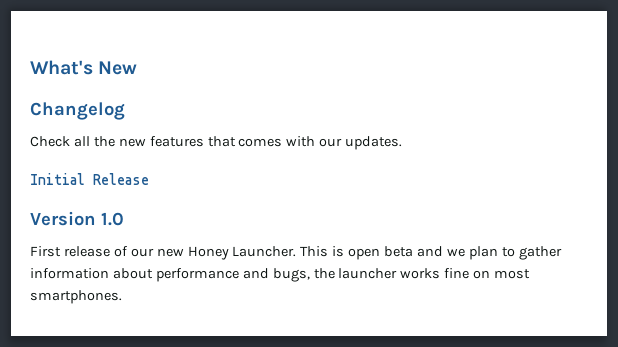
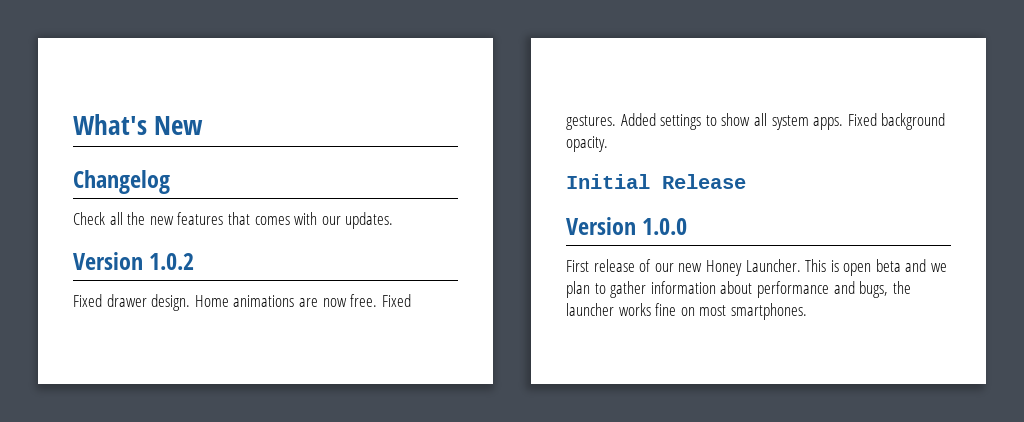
+ Version 1.0.2
+ Fixed drawer design. Home animations are now free. Fixed gestures. Added settings to show all system apps. Fixed background opacity.
- Version 1.0
+ Version 1.0.0

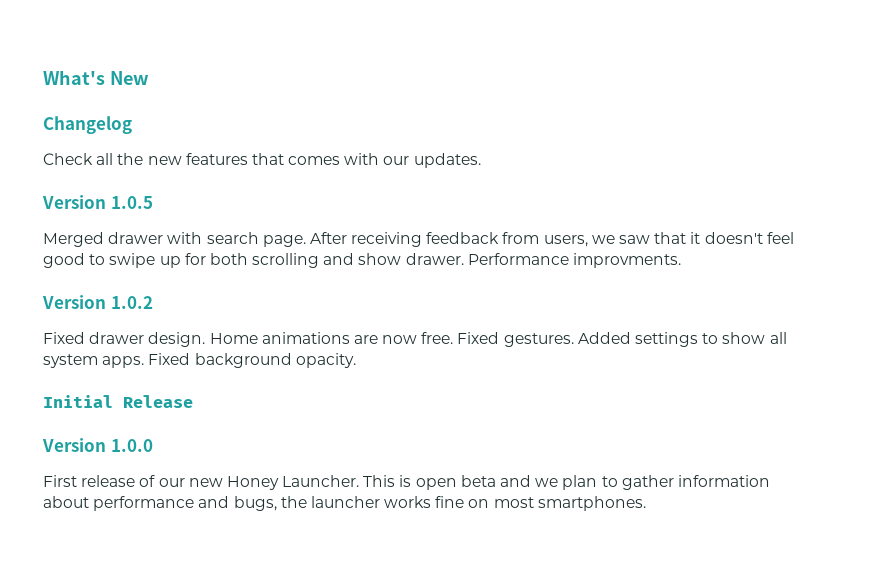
+ Version 1.0.5
+ Merged drawer with search page. After receiving feedback from users, we saw that it doesn't feel good to swipe up for both scrolling and show drawer. Performance improvments.

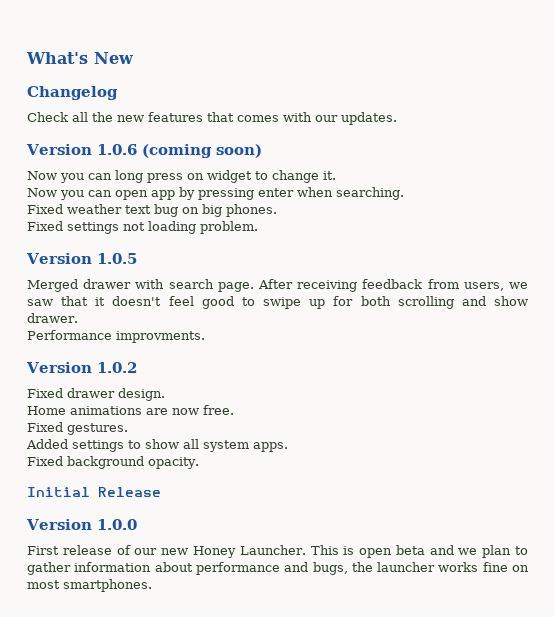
+ Version 1.0.6 (coming soon)
+ Now you can long press on widget to change it.
+ Now you can open app by pressing enter when searching.
+ Fixed weather text bug on big phones.
+ Fixed settings not loading problem.
- After receiving feedback from users, we saw that it doesn't feel good to swipe up for both scrolling and show drawer. Performance improvments.
+ After receiving feedback from users, we saw that it doesn't feel good to swipe up for both scrolling and show drawer.
+ Performance improvments.
- Fixed drawer design. Home animations are now free. Fixed gestures. Added settings to show all system apps. Fixed background opacity.
+ Fixed drawer design.
+ Home animations are now free.
+ Fixed gestures.
+ Added settings to show all system apps.
+ Fixed background opacity.

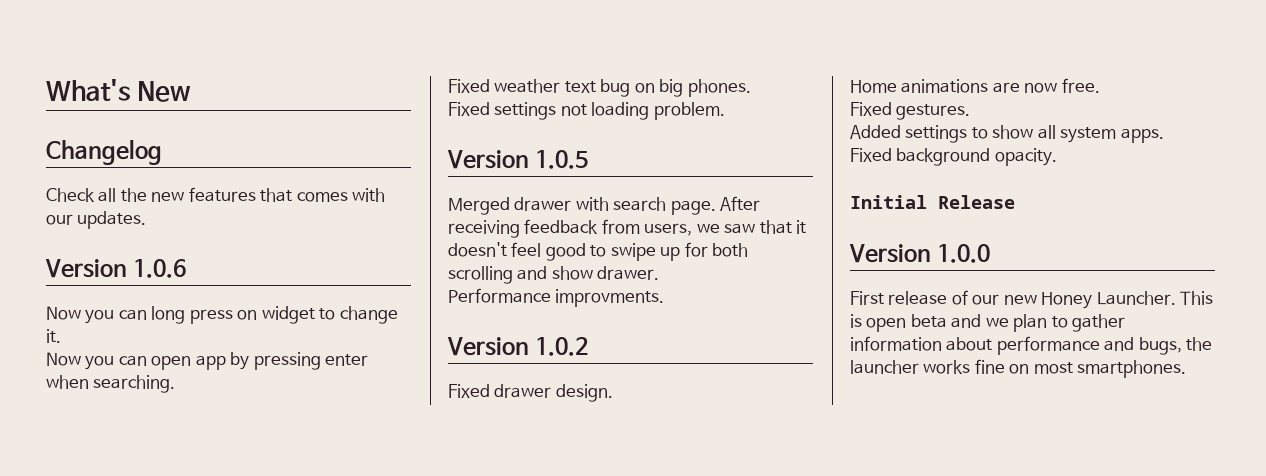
- Version 1.0.6 (coming soon)
+ Version 1.0.6

